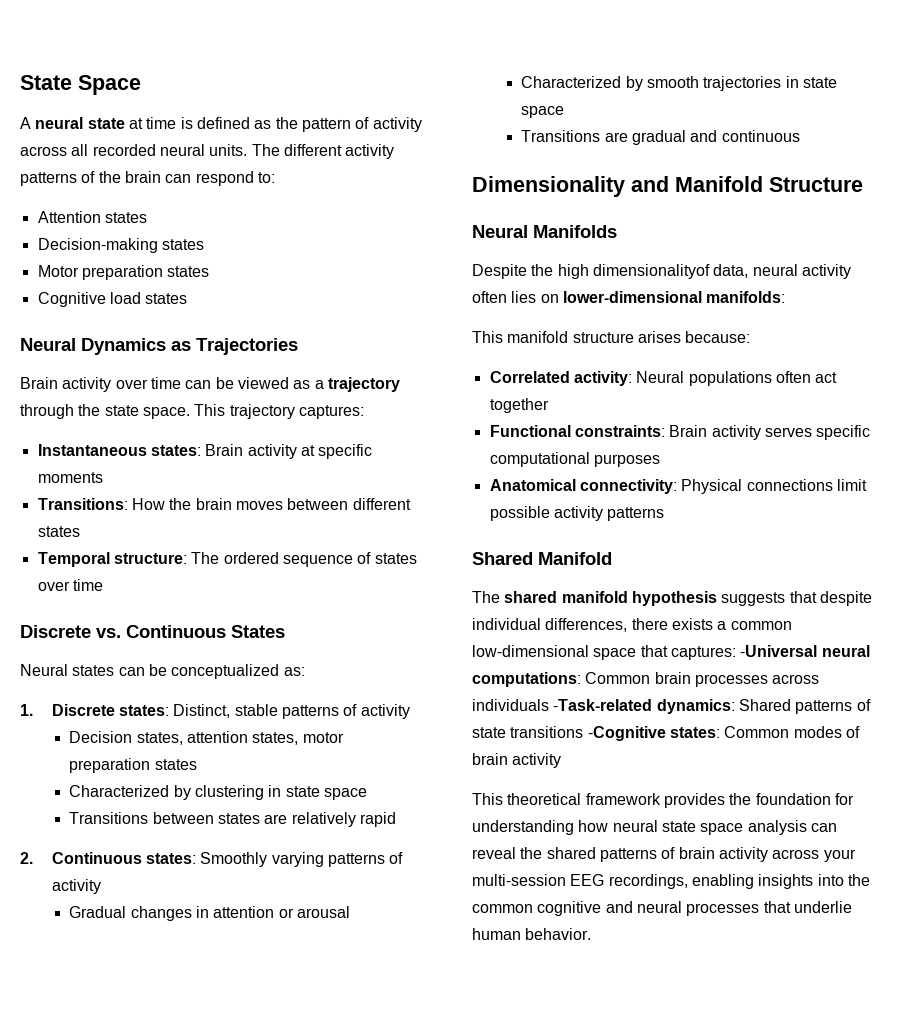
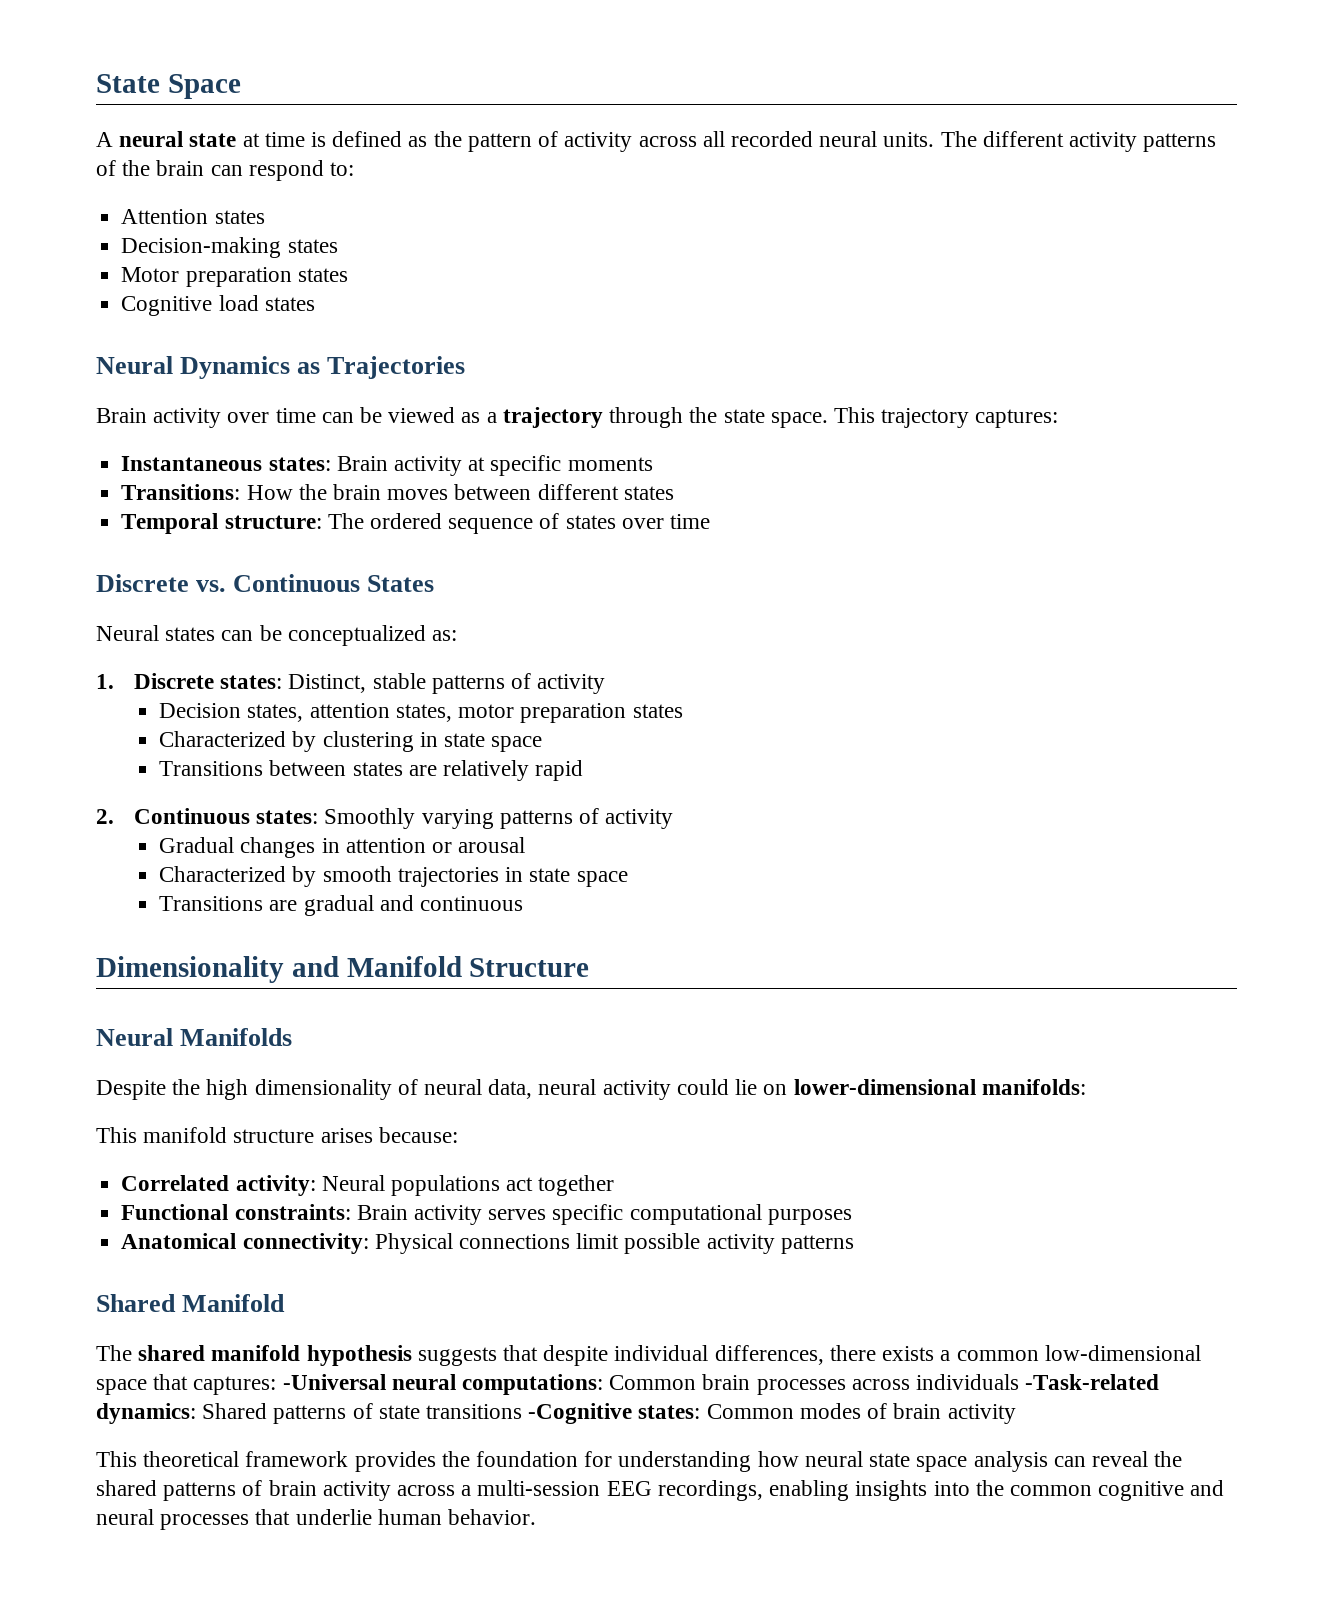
- Despite the high dimensionalityof data, neural activity often lies on lower-dimensional manifolds:
+ Despite the high dimensionality of neural data, neural activity could lie on lower-dimensional manifolds:
- Correlated activity: Neural populations often act together
+ Correlated activity: Neural populations act together
- This theoretical framework provides the foundation for understanding how neural state space analysis can reveal the shared patterns of brain activity across your multi-session EEG recordings, enabling insights into the common cognitive and neural processes that underlie human behavior.
+ This theoretical framework provides the foundation for understanding how neural state space analysis can reveal the shared patterns of brain activity across a multi-session EEG recordings, enabling insights into the common cognitive and neural processes that underlie human behavior.

